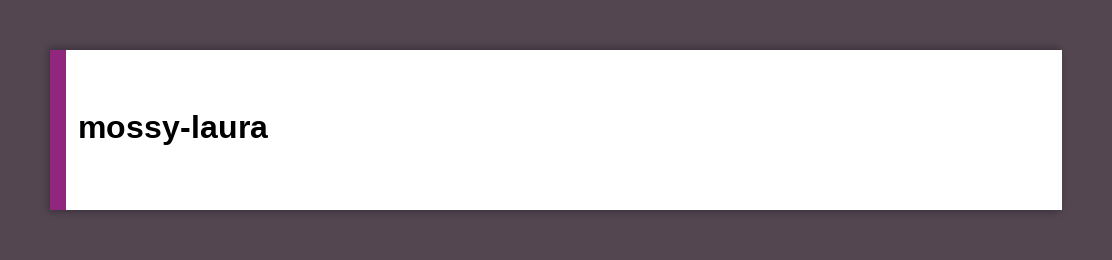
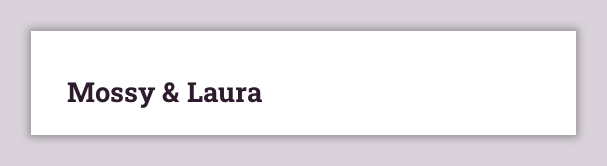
- mossy-laura
+ Mossy & Laura

